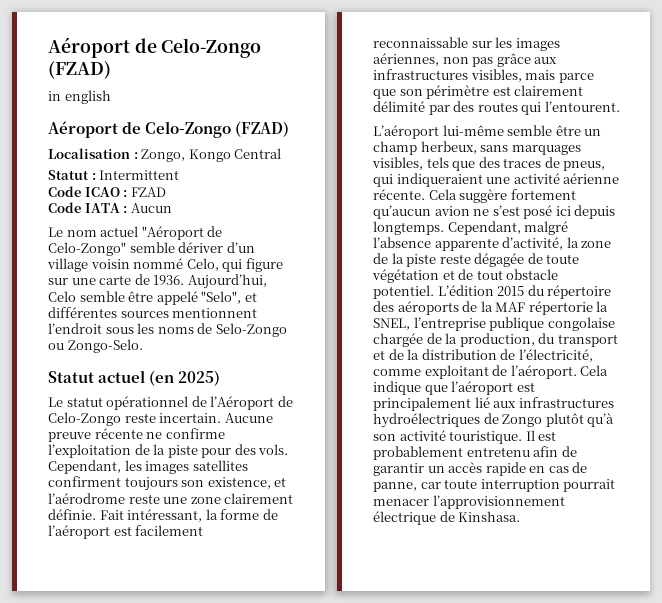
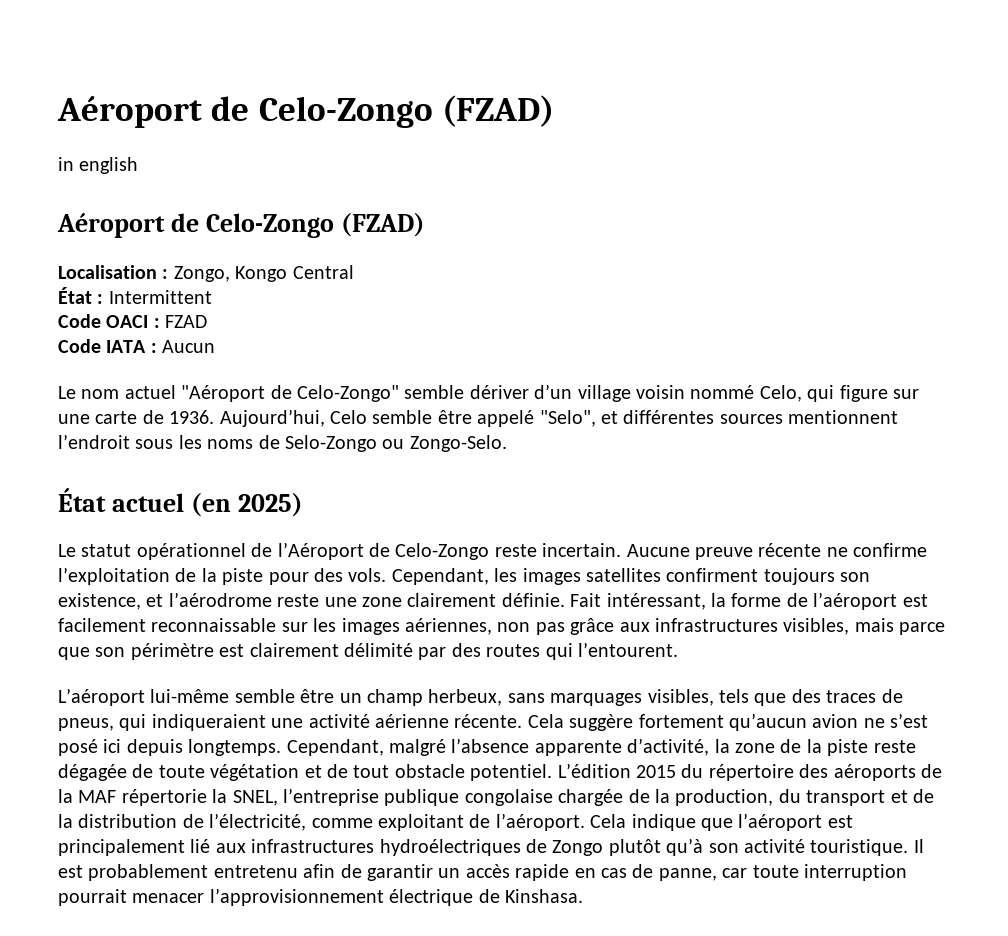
- Statut : Intermittent
+ État : Intermittent
- Code ICAO : FZAD
+ Code OACI : FZAD
- Statut actuel (en 2025)
+ État actuel (en 2025)

